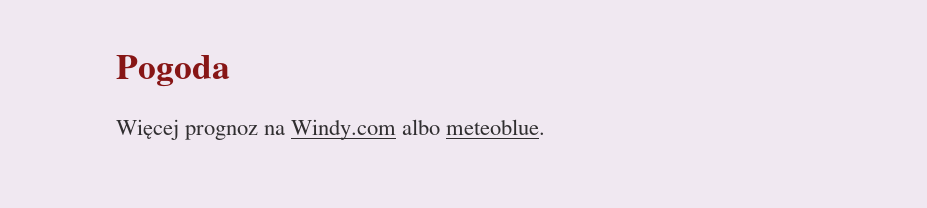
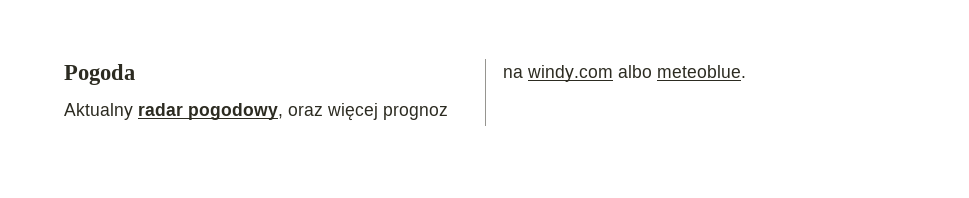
- Więcej prognoz na Windy.com albo meteoblue.
+ Aktualny radar pogodowy, oraz więcej prognoz na windy.com albo meteoblue.

